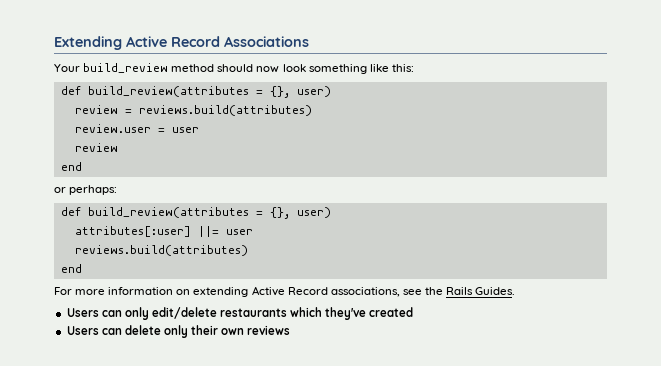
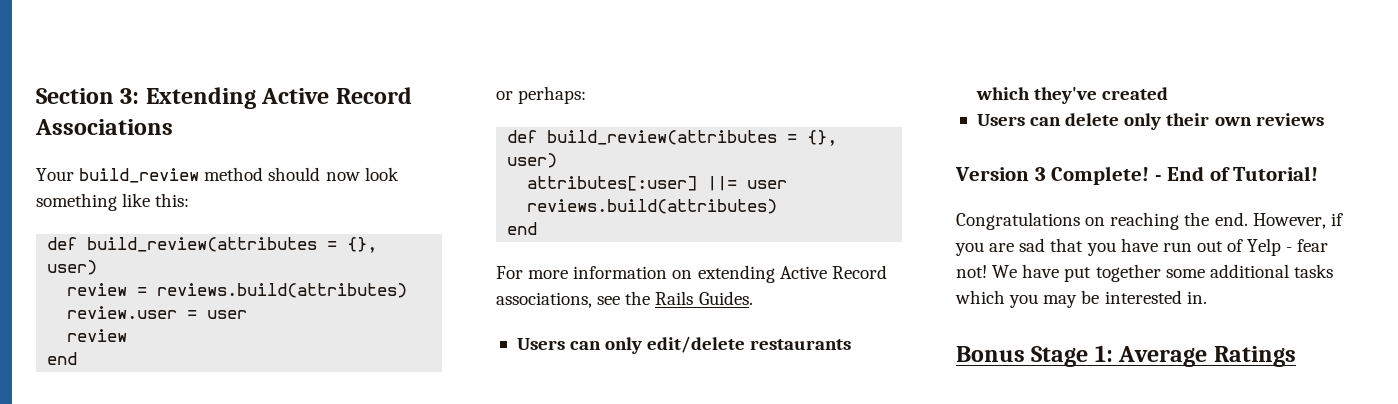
- Extending Active Record Associations
+ Section 3: Extending Active Record Associations
+ Version 3 Complete! - End of Tutorial!
+ Congratulations on reaching the end. However, if you are sad that you have run out of Yelp - fear not! We have put together some additional tasks which you may be interested in.
+ Bonus Stage 1: Average Ratings

